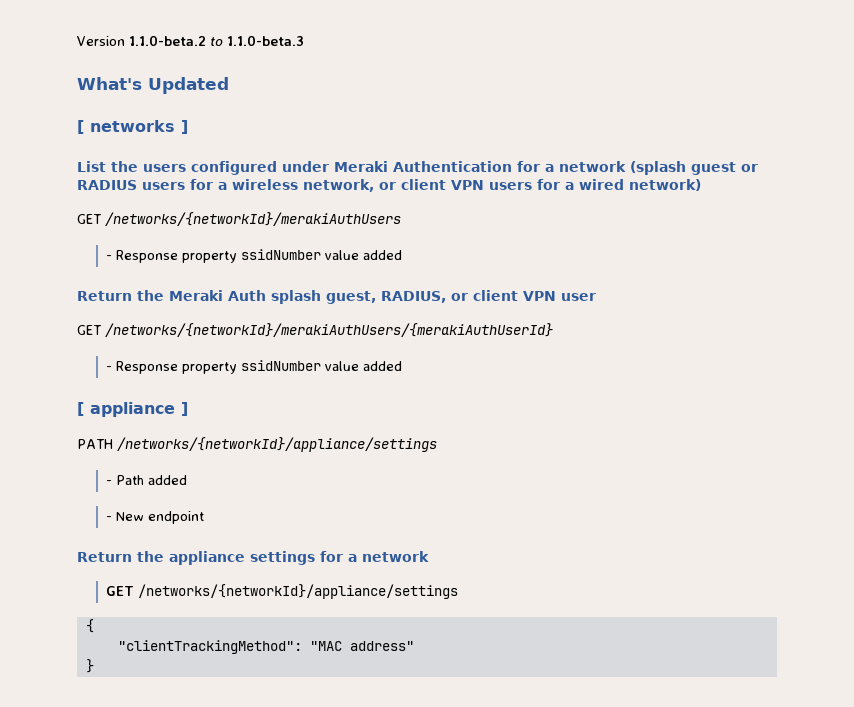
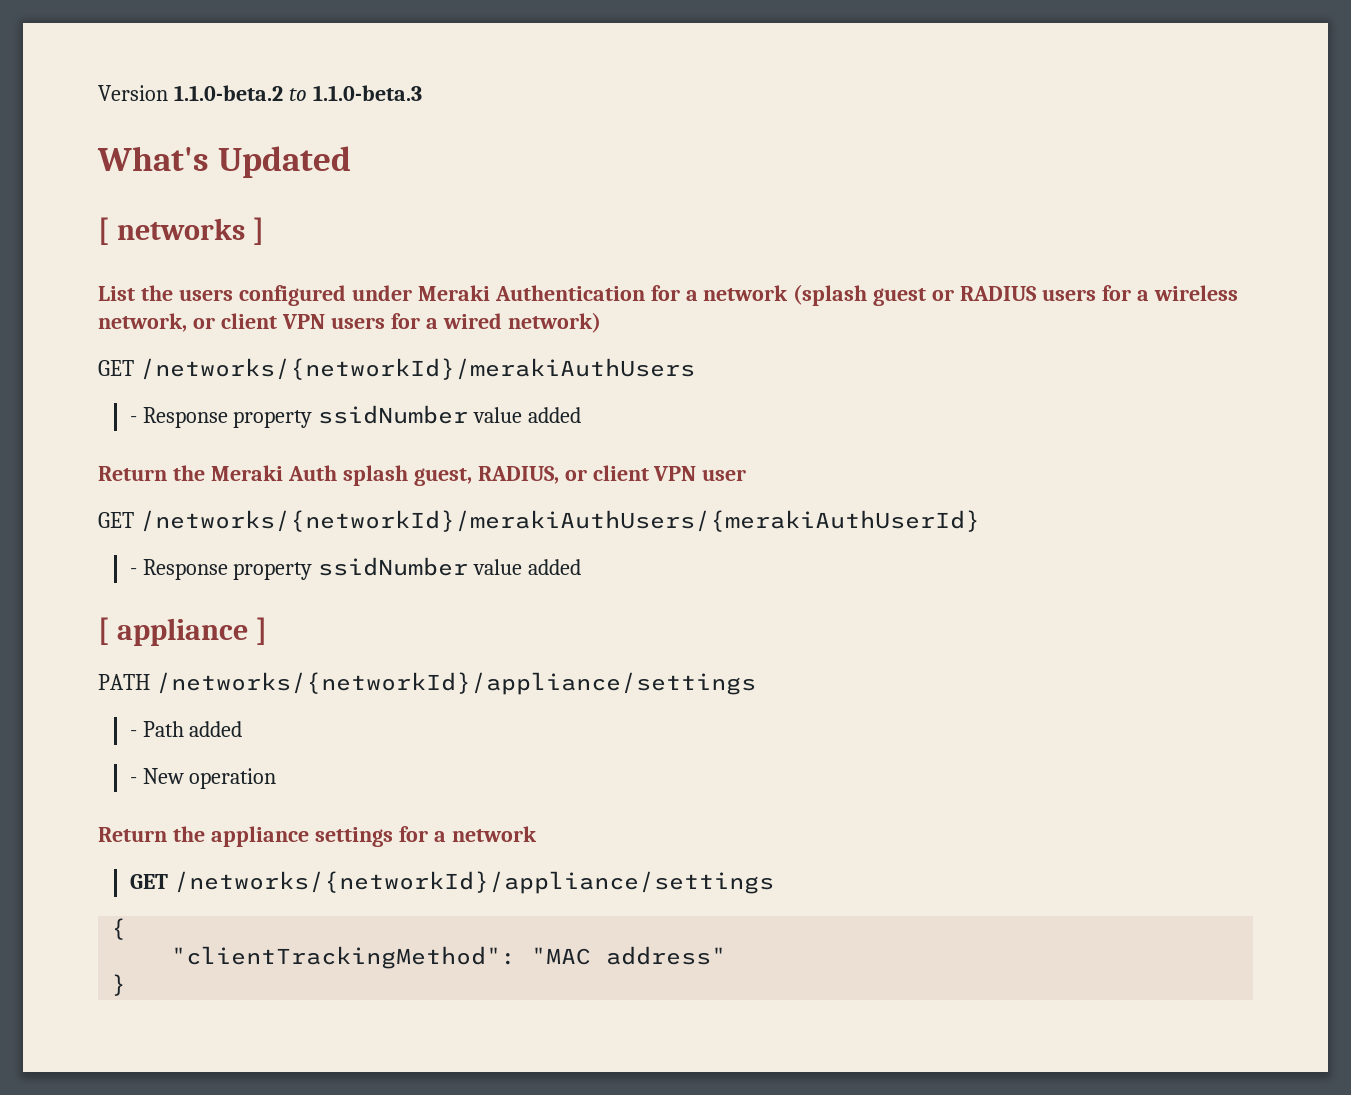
- - New endpoint
+ - New operation

